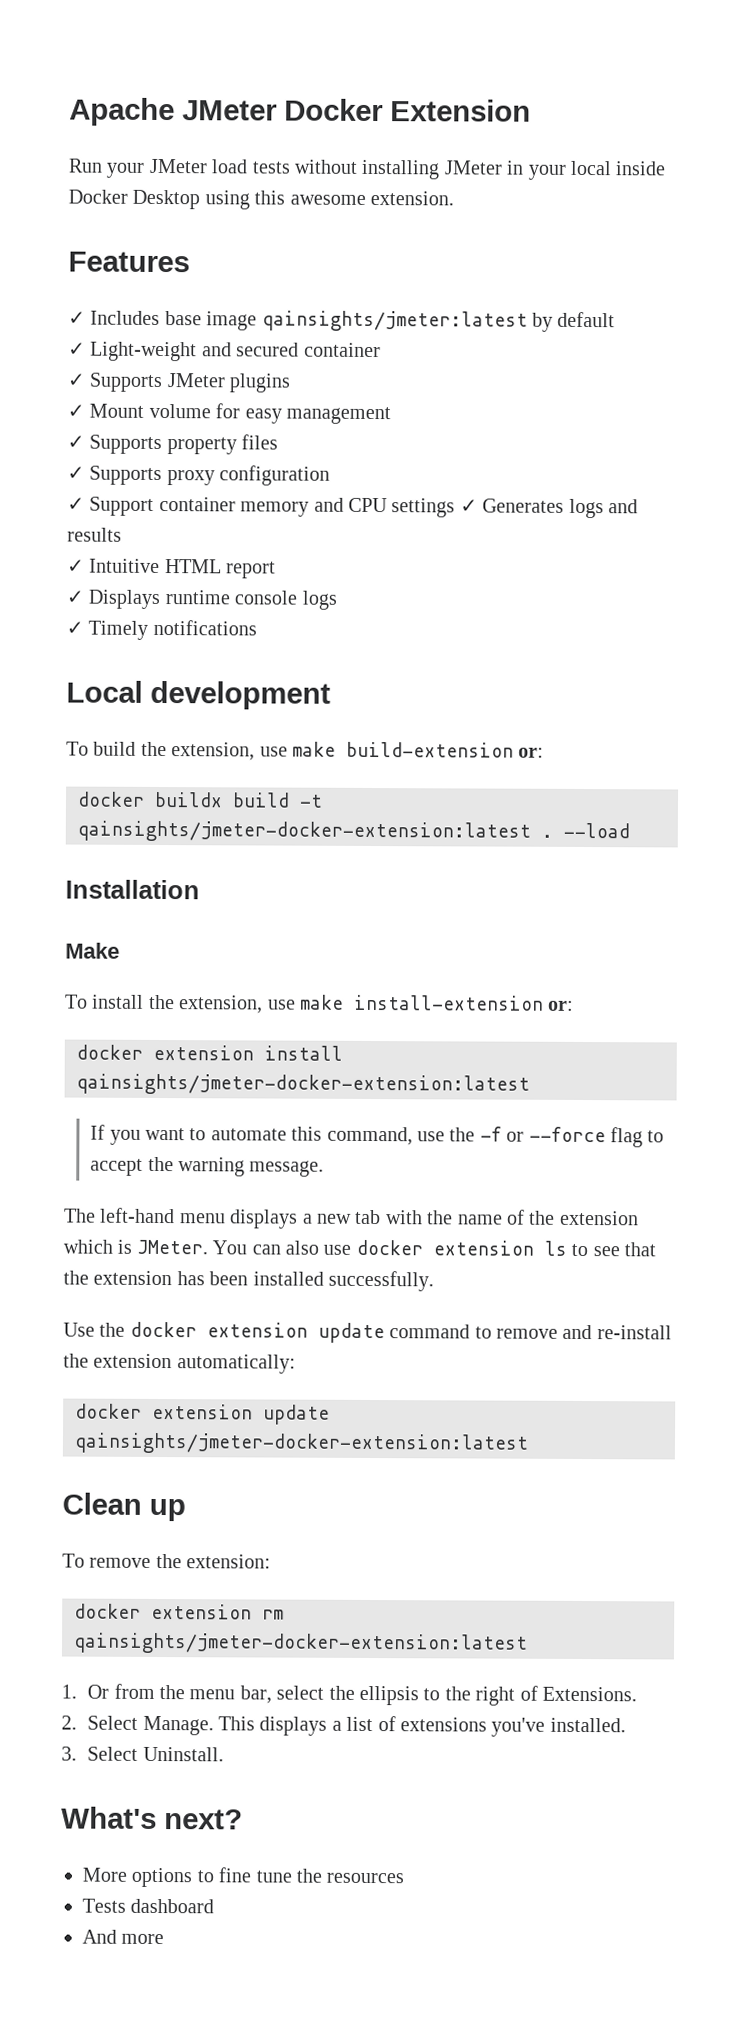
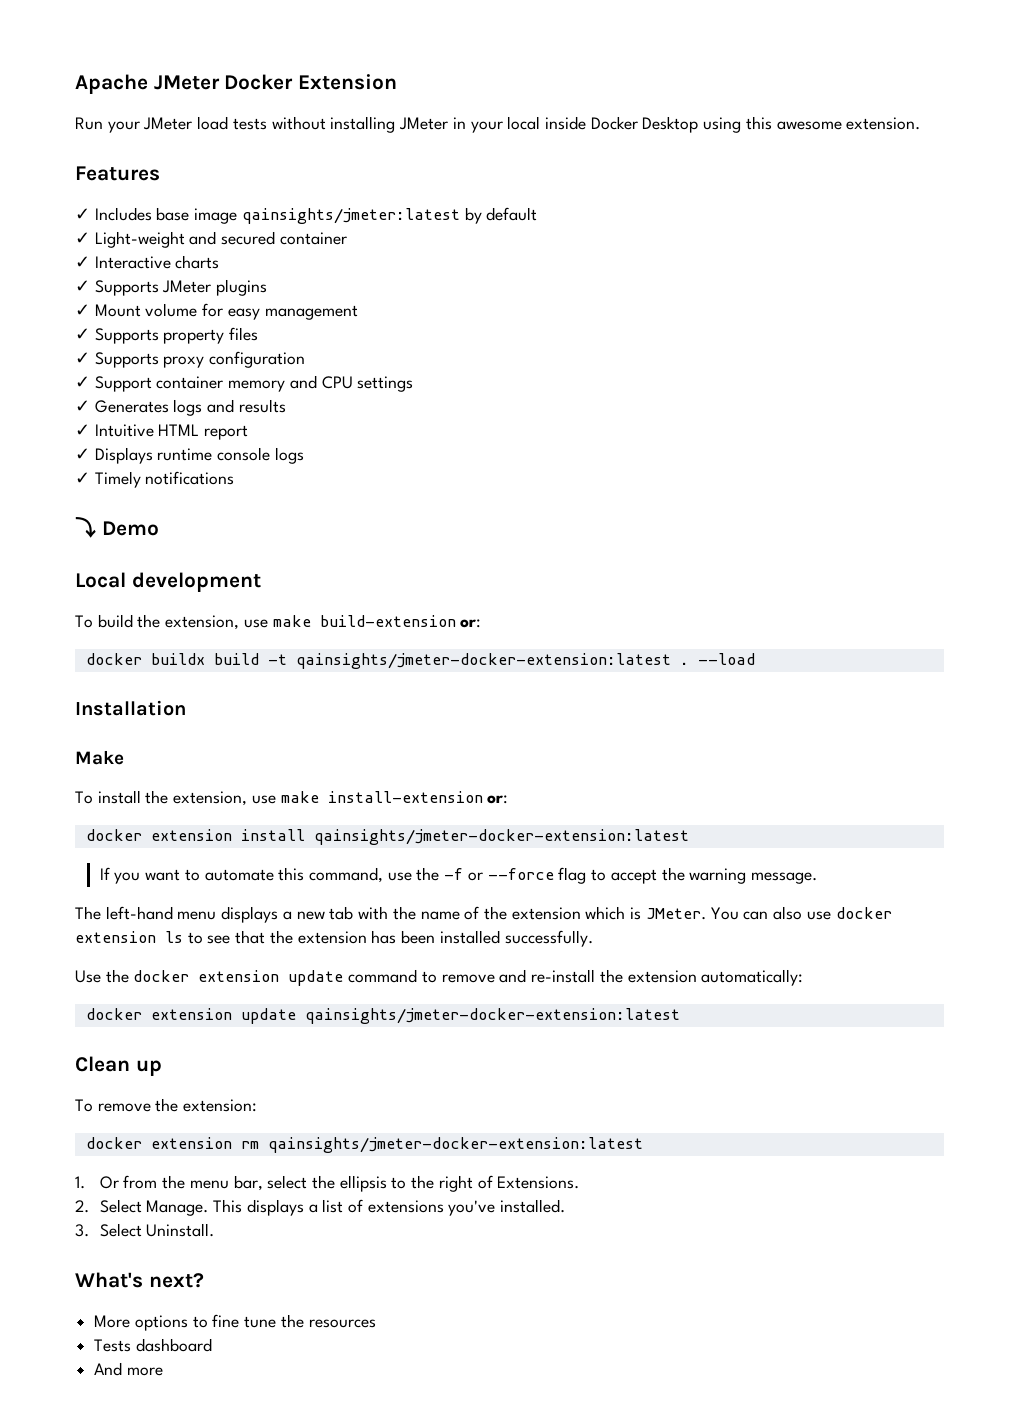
+ ✓ Interactive charts
- ✓ Support container memory and CPU settings ✓ Generates logs and results
+ ✓ Support container memory and CPU settings
+ ✓ Generates logs and results
+ ⤵ Demo

